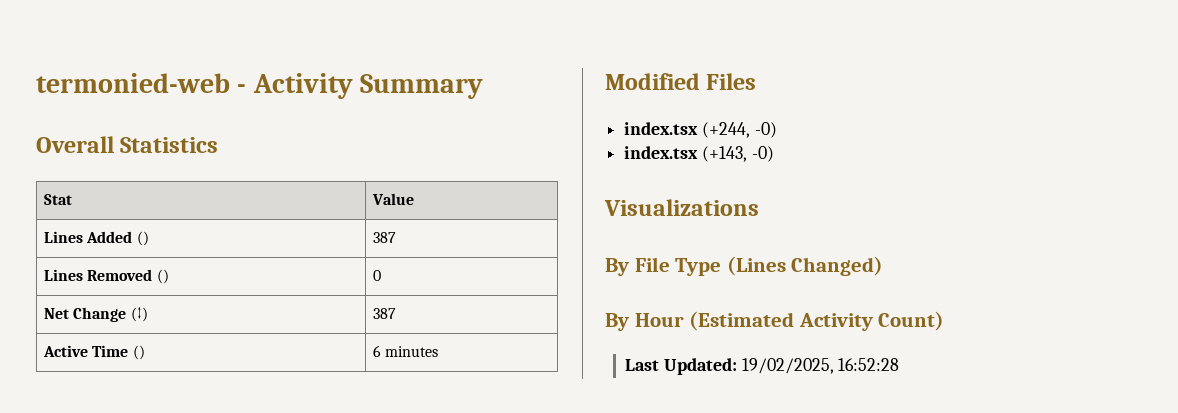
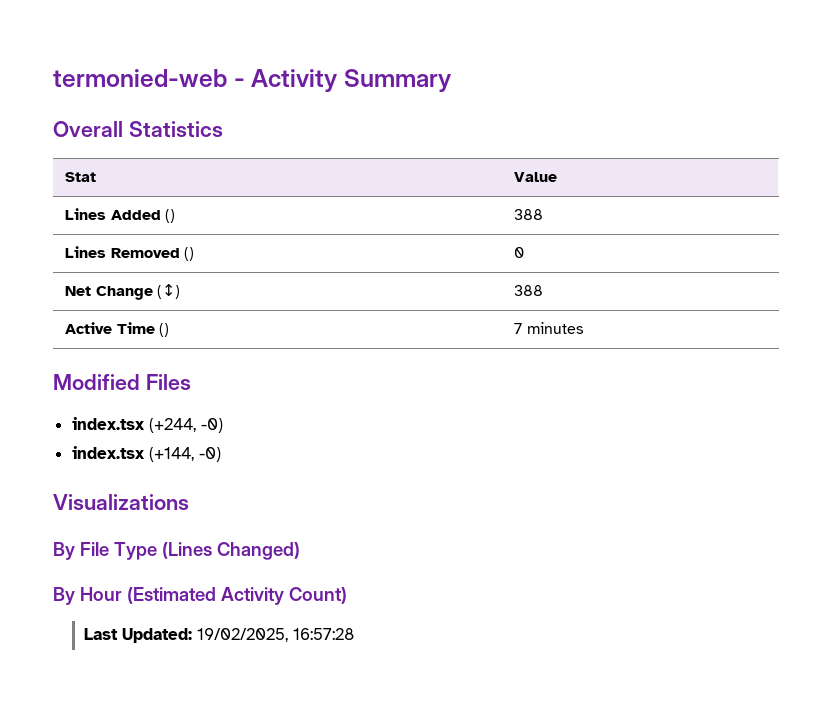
- Lines Added () | 387
+ Lines Added () | 388
- Net Change (↕) | 387
+ Net Change (↕) | 388
- Active Time () | 6 minutes
+ Active Time () | 7 minutes
- index.tsx (+143, -0)
+ index.tsx (+144, -0)
- Last Updated: 19/02/2025, 16:52:28
+ Last Updated: 19/02/2025, 16:57:28

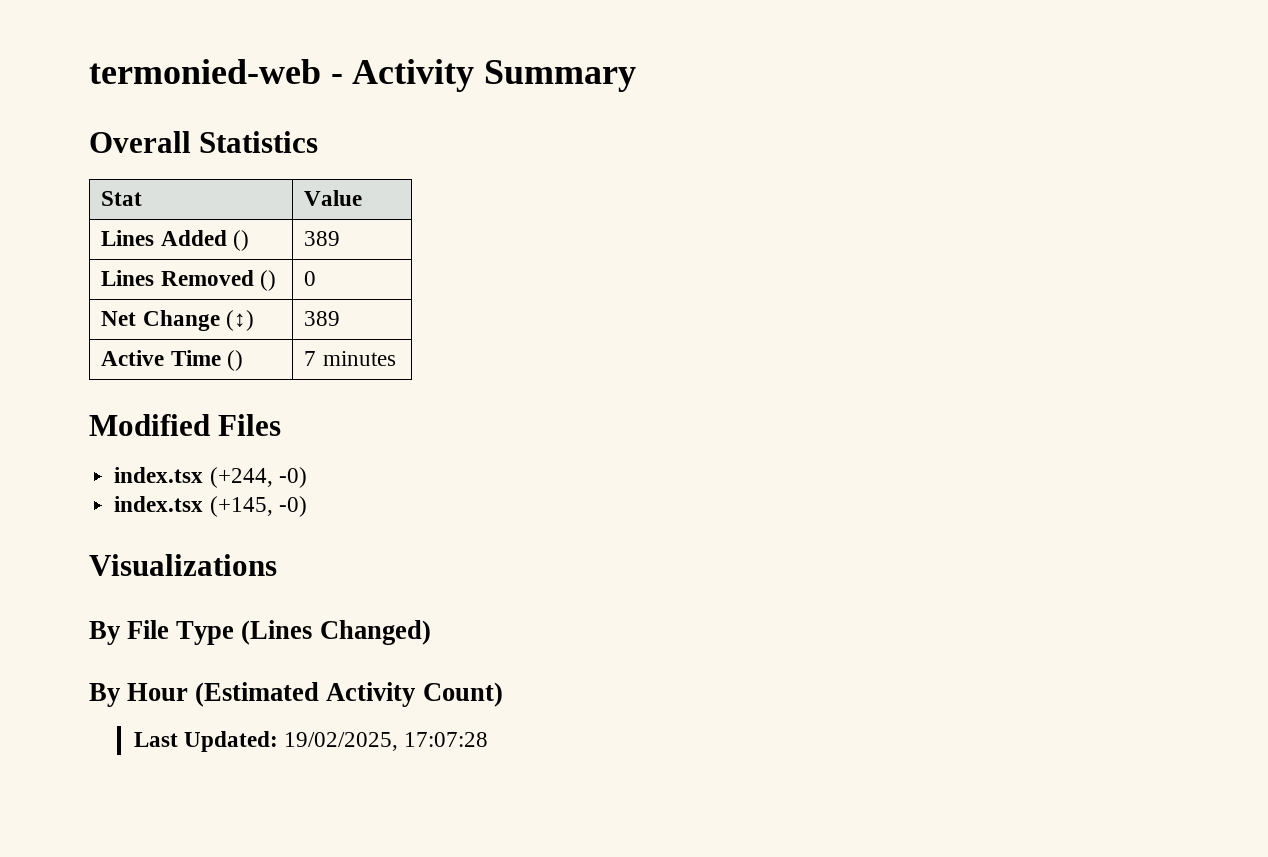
- Lines Added () | 388
+ Lines Added () | 389
- Net Change (↕) | 388
+ Net Change (↕) | 389
- index.tsx (+144, -0)
+ index.tsx (+145, -0)
- Last Updated: 19/02/2025, 16:57:28
+ Last Updated: 19/02/2025, 17:07:28

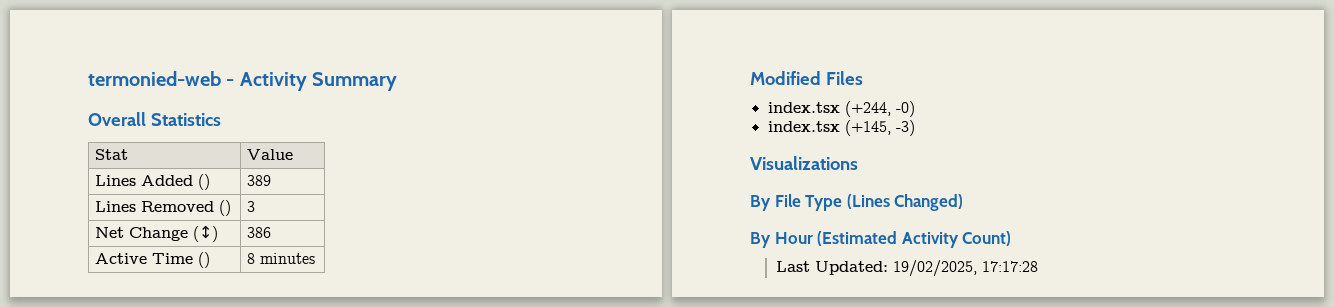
- Lines Removed () | 0
+ Lines Removed () | 3
- Net Change (↕) | 389
+ Net Change (↕) | 386
- Active Time () | 7 minutes
+ Active Time () | 8 minutes
- index.tsx (+145, -0)
+ index.tsx (+145, -3)
- Last Updated: 19/02/2025, 17:07:28
+ Last Updated: 19/02/2025, 17:17:28

